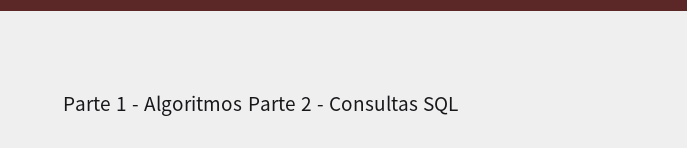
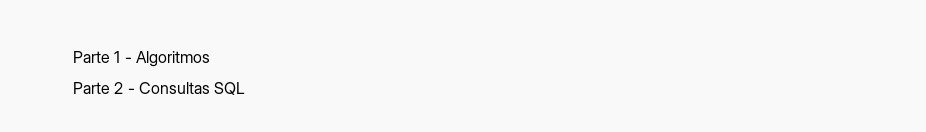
- Parte 1 - Algoritmos Parte 2 - Consultas SQL
+ Parte 1 - Algoritmos
+ Parte 2 - Consultas SQL

